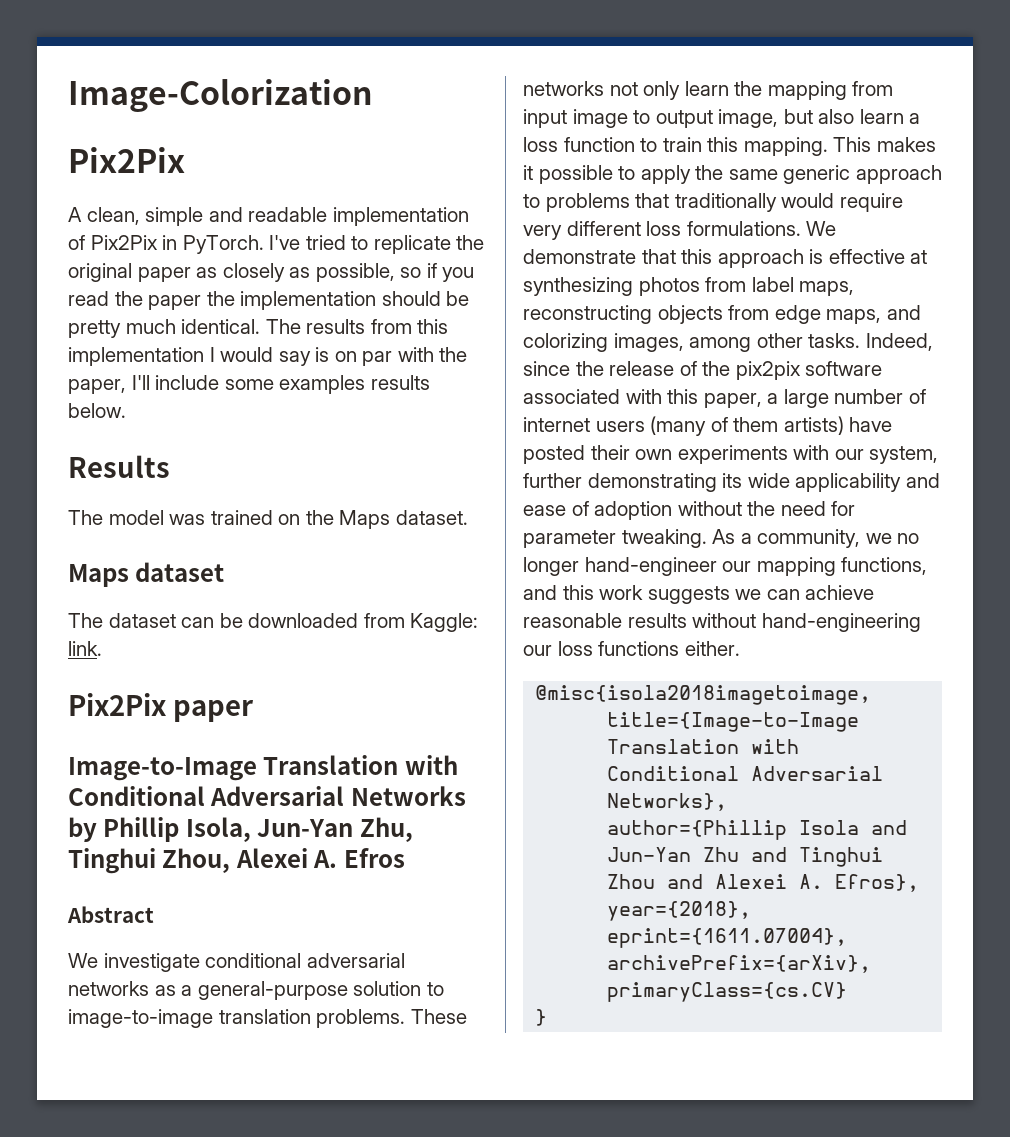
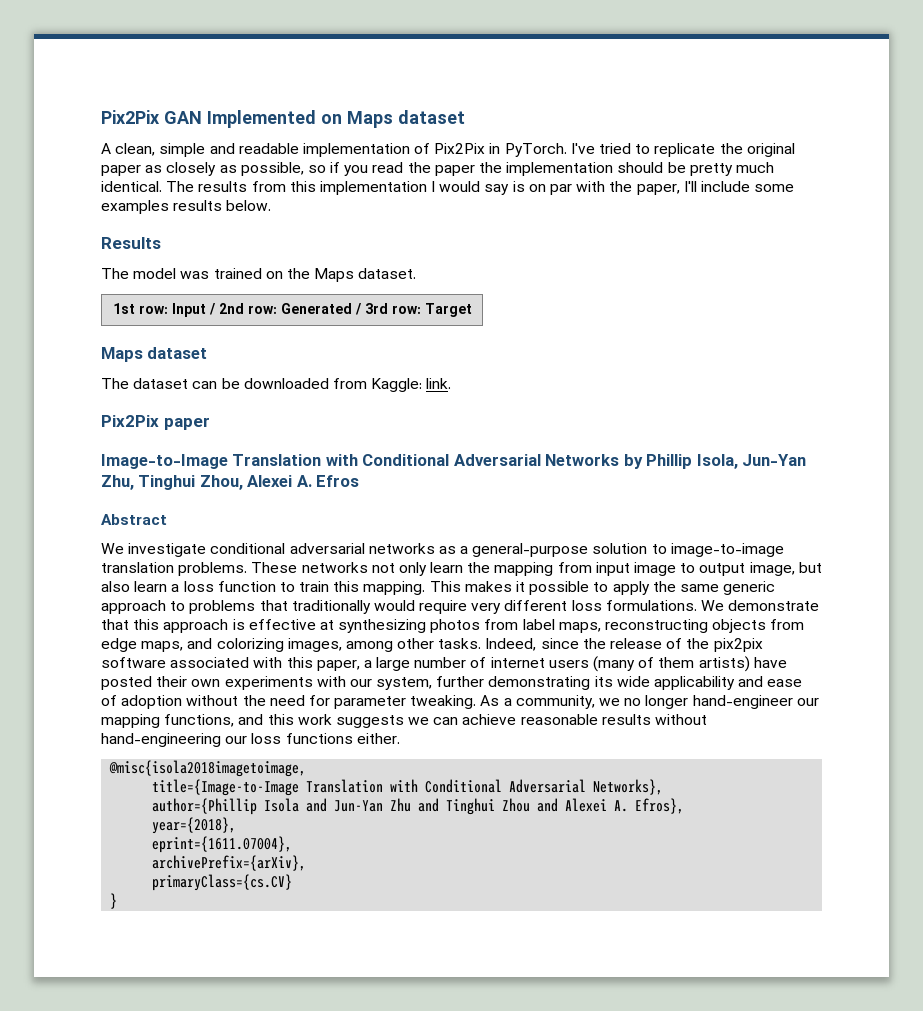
- Image-Colorization
- Pix2Pix
+ Pix2Pix GAN Implemented on Maps dataset
+ 1st row: Input / 2nd row: Generated / 3rd row: Target

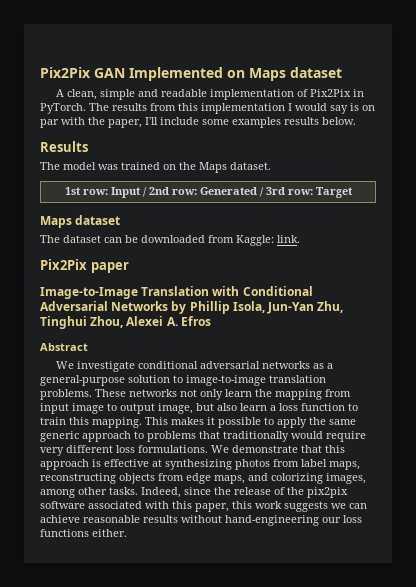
- I've tried to replicate the original paper as closely as possible, so if you read the paper the implementation should be pretty much identical.
- Indeed, since the release of the pix2pix software associated with this paper, a large number of internet users (many of them artists) have posted their own experiments with our system, further demonstrating its wide applicability and ease of adoption without the need for parameter tweaking. As a community, we no longer hand-engineer our mapping functions, and this work suggests we can achieve reasonable results without hand-engineering our loss functions either.
+ Indeed, since the release of the pix2pix software associated with this paper, this work suggests we can achieve reasonable results without hand-engineering our loss functions either.
- @misc{isola2018imagetoimage,
- title={Image-to-Image Translation with Conditional Adversarial Networks},
- author={Phillip Isola and Jun-Yan Zhu and Tinghui Zhou and Alexei A. Efros},
- year={2018},
- eprint={1611.07004},
- archivePrefix={arXiv},
- primaryClass={cs.CV}
- }

